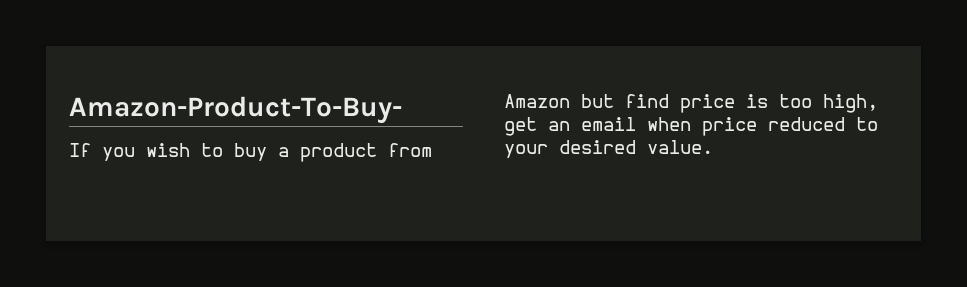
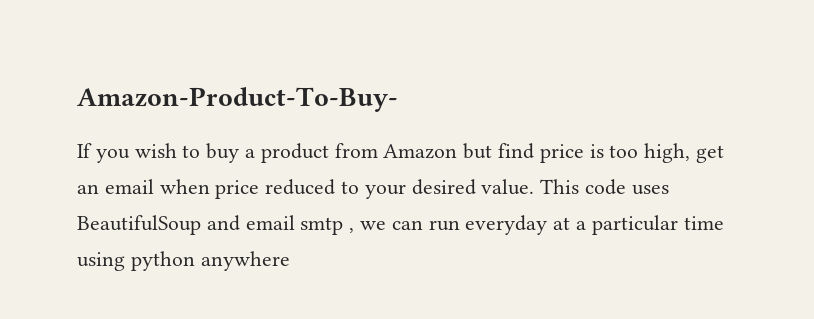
+ This code uses BeautifulSoup and email smtp , we can run everyday at a particular time using python anywhere

